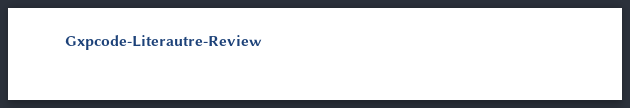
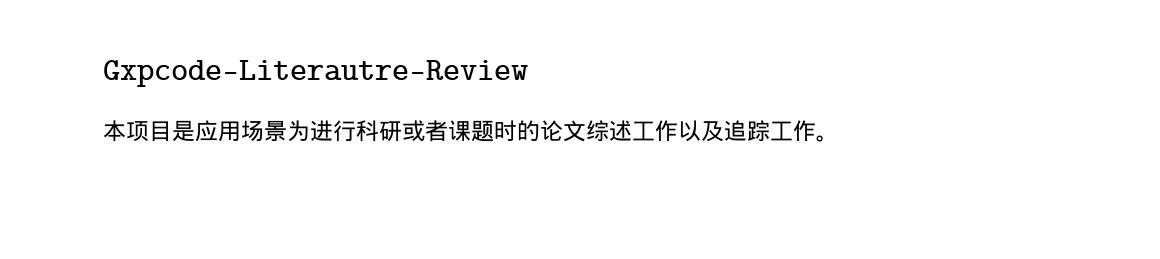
+ 本项目是应用场景为进行科研或者课题时的论文综述工作以及追踪工作。

